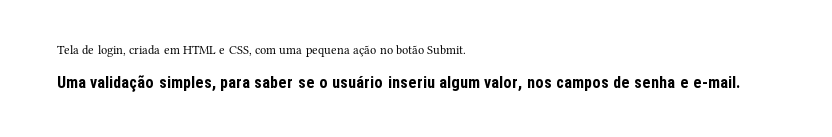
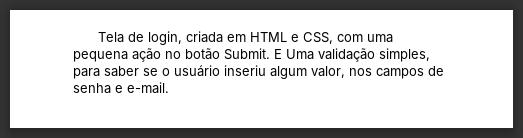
- Tela de login, criada em HTML e CSS, com uma pequena ação no botão Submit.
- Uma validação simples, para saber se o usuário inseriu algum valor, nos campos de senha e e-mail.
+ Tela de login, criada em HTML e CSS, com uma pequena ação no botão Submit. E Uma validação simples, para saber se o usuário inseriu algum valor, nos campos de senha e e-mail.

